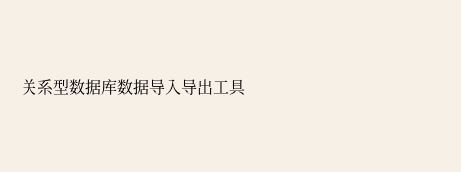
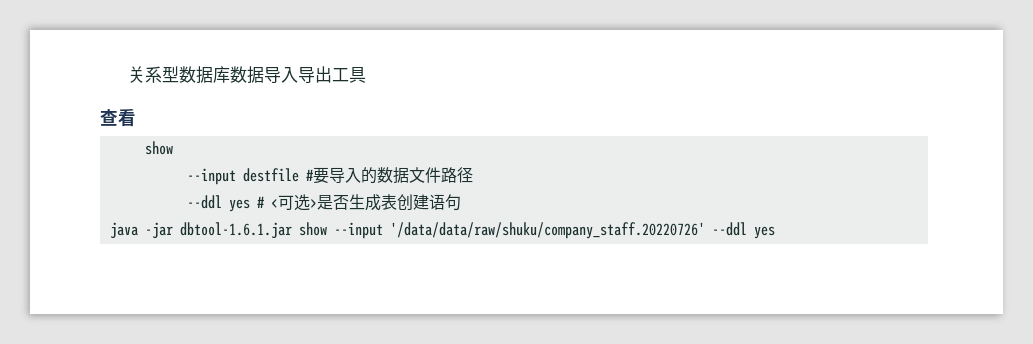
+ 查看
+ show
+ --input destfile #要导入的数据文件路径
+ --ddl yes # <可选>是否生成表创建语句
+ java -jar dbtool-1.6.1.jar show --input '/data/data/raw/shuku/company_staff.20220726' --ddl yes

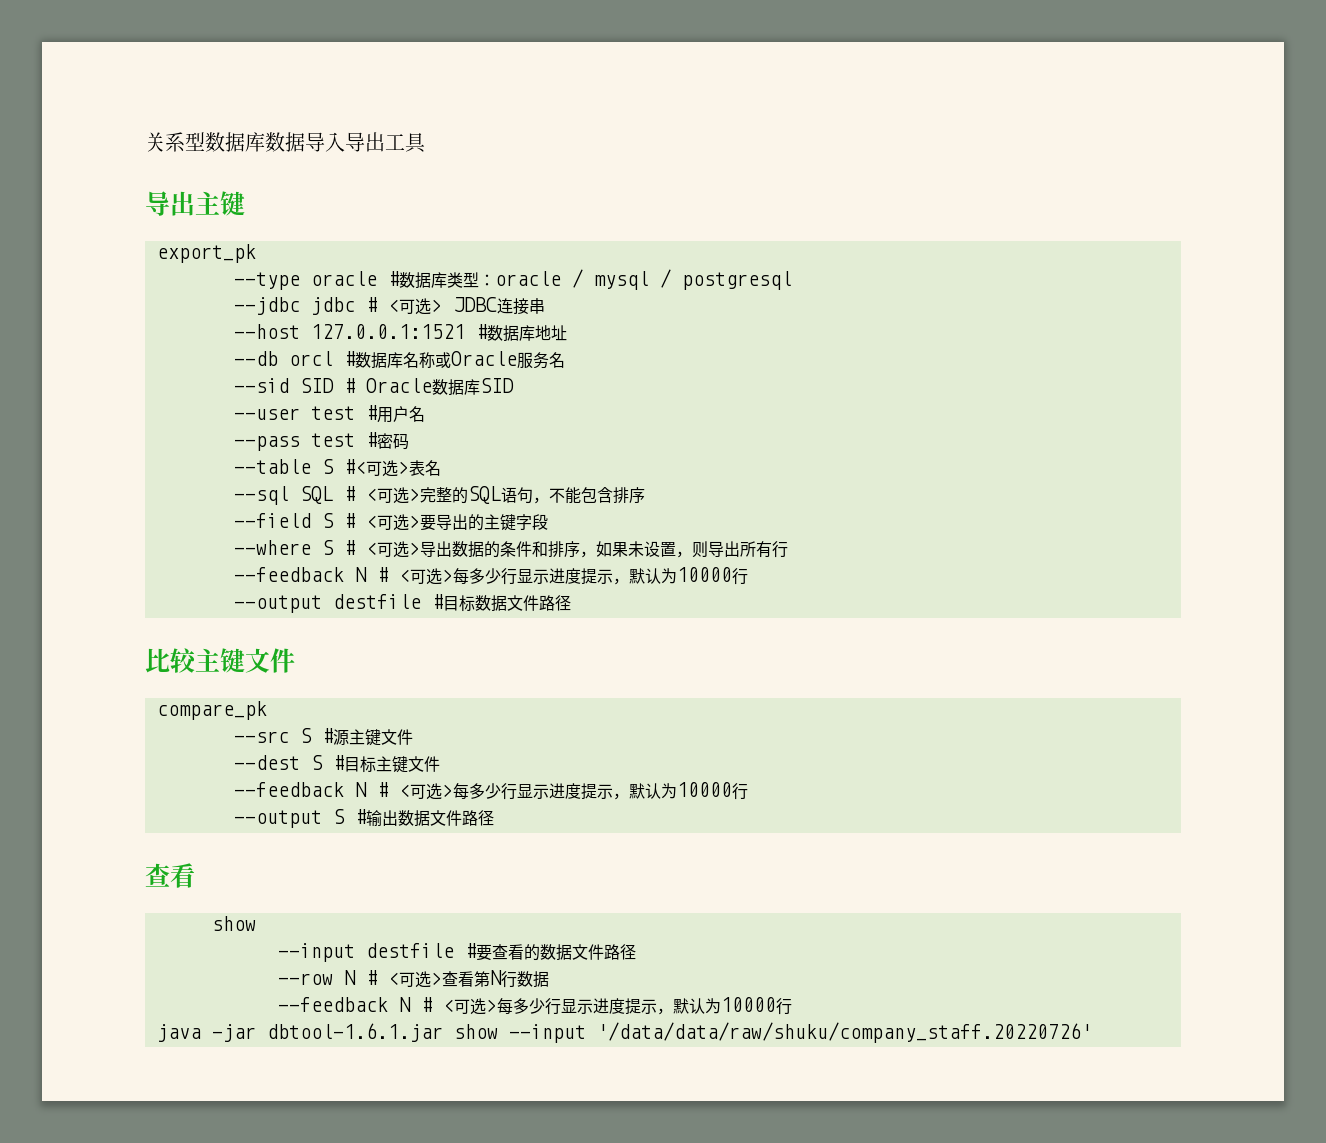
+ 导出主键
+ export_pk
+ --type oracle #数据库类型：oracle / mysql / postgresql
+ --jdbc jdbc # <可选> JDBC连接串
+ --host 127.0.0.1:1521 #数据库地址
+ --db orcl #数据库名称或Oracle服务名
+ --sid SID # Oracle数据库SID
+ --user test #用户名
+ --pass test #密码
+ --table S #<可选>表名
+ --sql SQL # <可选>完整的SQL语句，不能包含排序
+ --field S # <可选>要导出的主键字段
+ --where S # <可选>导出数据的条件和排序，如果未设置，则导出所有行
+ --feedback N # <可选>每多少行显示进度提示，默认为10000行
+ --output destfile #目标数据文件路径
+ 比较主键文件
+ compare_pk
+ --src S #源主键文件
+ --dest S #目标主键文件
+ --feedback N # <可选>每多少行显示进度提示，默认为10000行
+ --output S #输出数据文件路径
- --input destfile #要导入的数据文件路径
+ --input destfile #要查看的数据文件路径
- --ddl yes # <可选>是否生成表创建语句
+ --row N # <可选>查看第N行数据
+ --feedback N # <可选>每多少行显示进度提示，默认为10000行
- java -jar dbtool-1.6.1.jar show --input '/data/data/raw/shuku/company_staff.20220726' --ddl yes
+ java -jar dbtool-1.6.1.jar show --input '/data/data/raw/shuku/company_staff.20220726'

